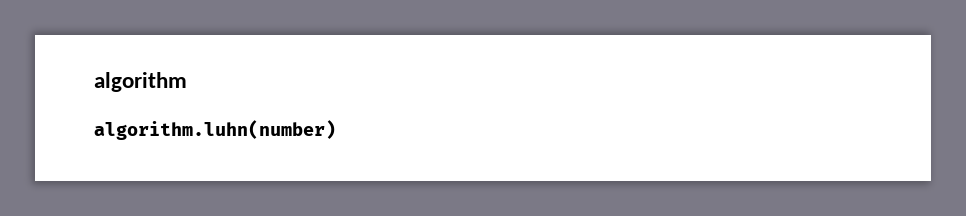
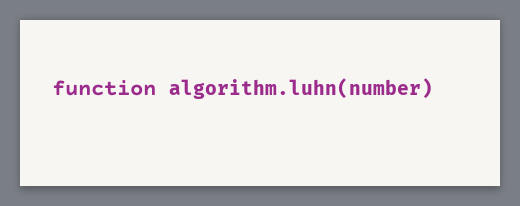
- algorithm
- algorithm.luhn(number)
+ function algorithm.luhn(number)

